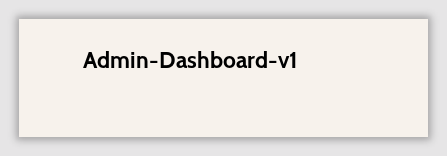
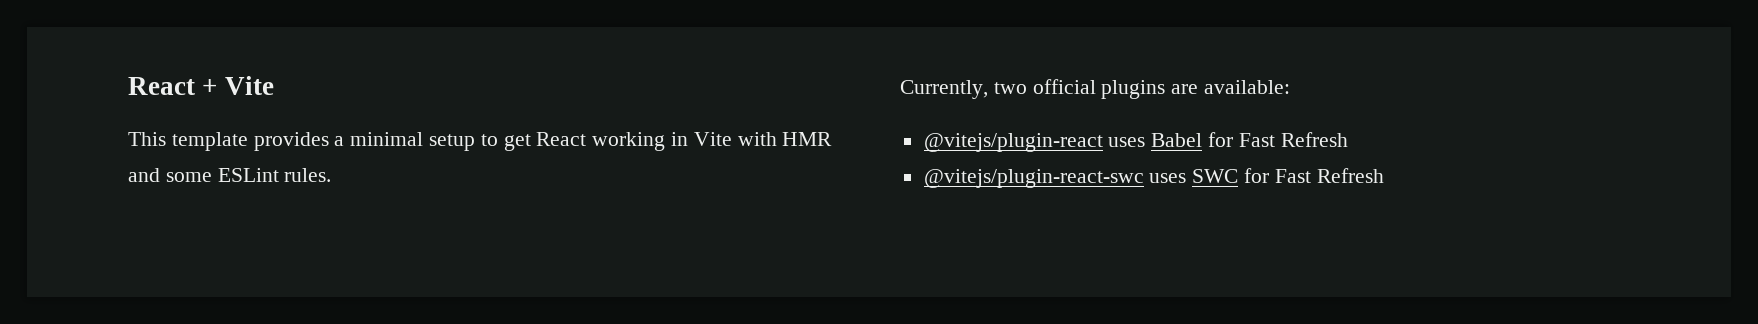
- Admin-Dashboard-v1
+ React + Vite
+ This template provides a minimal setup to get React working in Vite with HMR and some ESLint rules.
+ Currently, two official plugins are available:
+ @vitejs/plugin-react uses Babel for Fast Refresh
+ @vitejs/plugin-react-swc uses SWC for Fast Refresh

